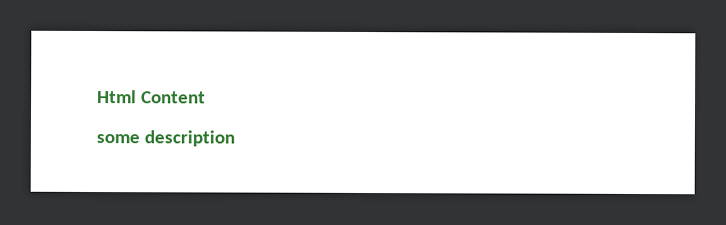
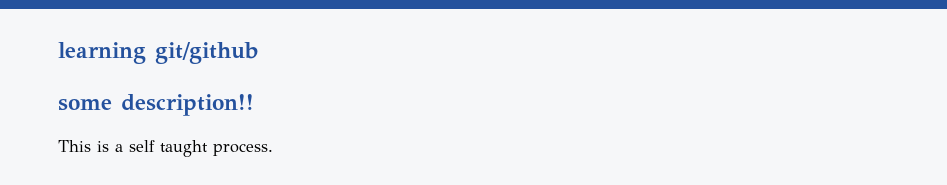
- Html Content
+ learning git/github
- some description
+ some description!!
+ This is a self taught process.

